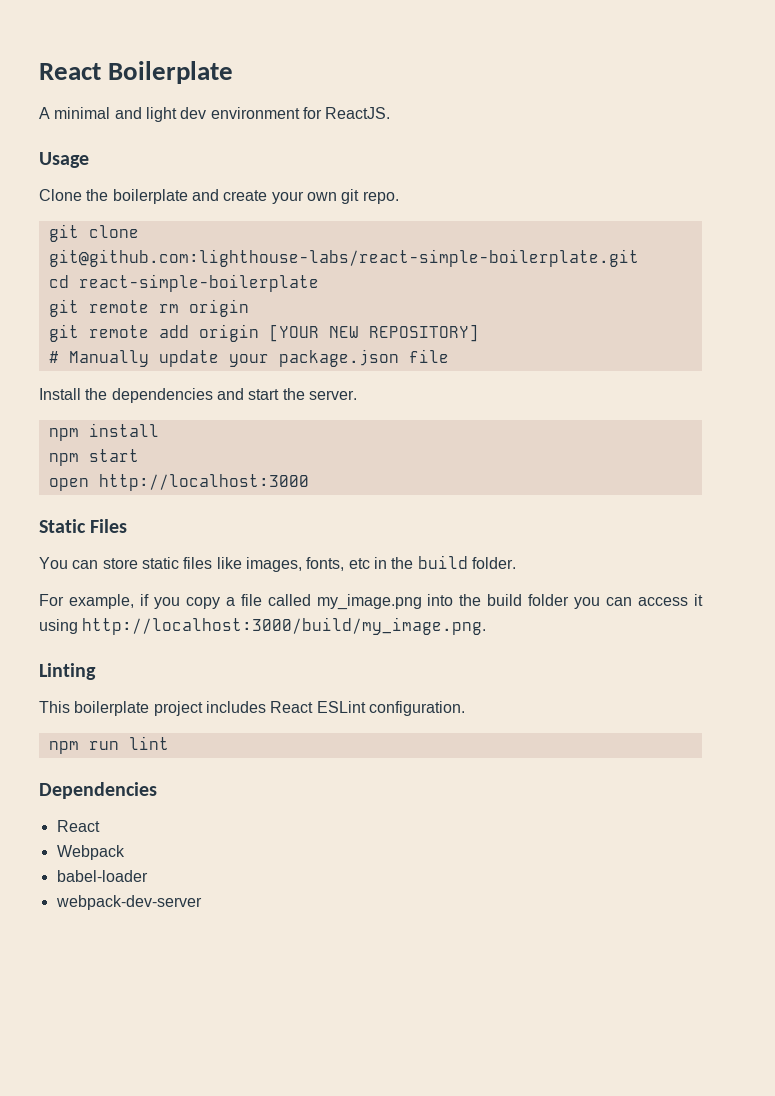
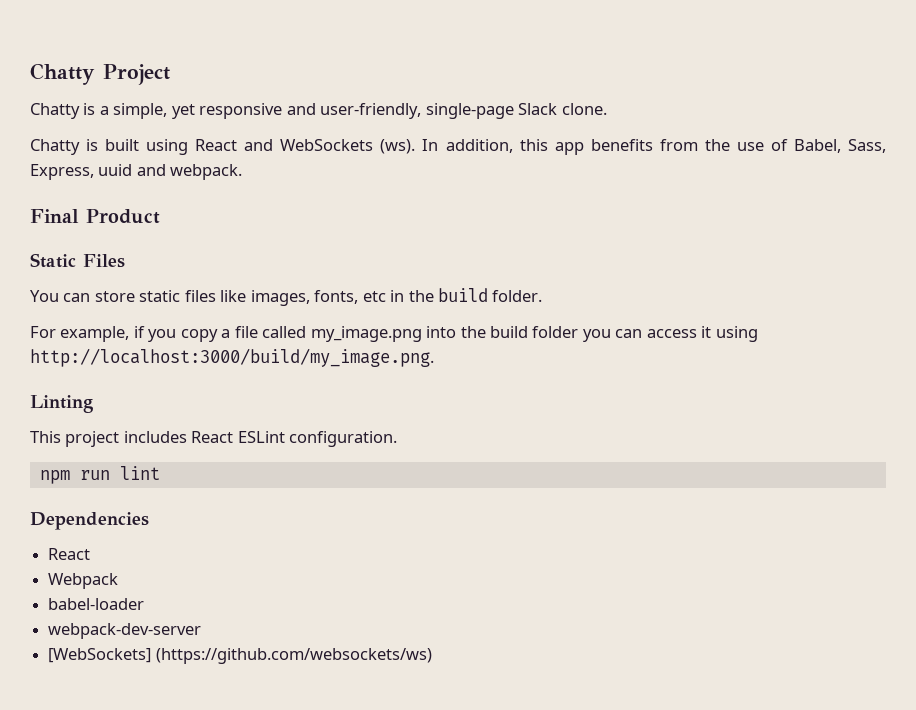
- React Boilerplate
- A minimal and light dev environment for ReactJS.
- Usage
- Clone the boilerplate and create your own git repo.
- git clone git@github.com:lighthouse-labs/react-simple-boilerplate.git
- cd react-simple-boilerplate
- git remote rm origin
- git remote add origin [YOUR NEW REPOSITORY]
- # Manually update your package.json file
- Install the dependencies and start the server.
- npm install
- npm start
- open http://localhost:3000
+ Chatty Project
+ Chatty is a simple, yet responsive and user-friendly, single-page Slack clone.
+ Chatty is built using React and WebSockets (ws). In addition, this app benefits from the use of Babel, Sass, Express, uuid and webpack.
+ Final Product
- This boilerplate project includes React ESLint configuration.
+ This project includes React ESLint configuration.
+ [WebSockets] (https://github.com/websockets/ws)

